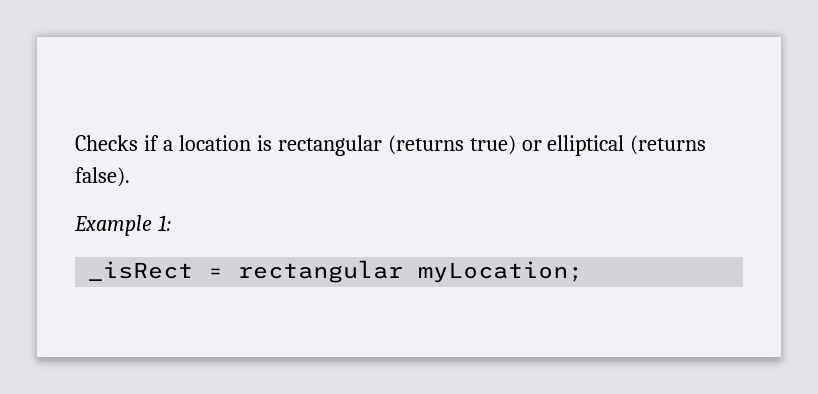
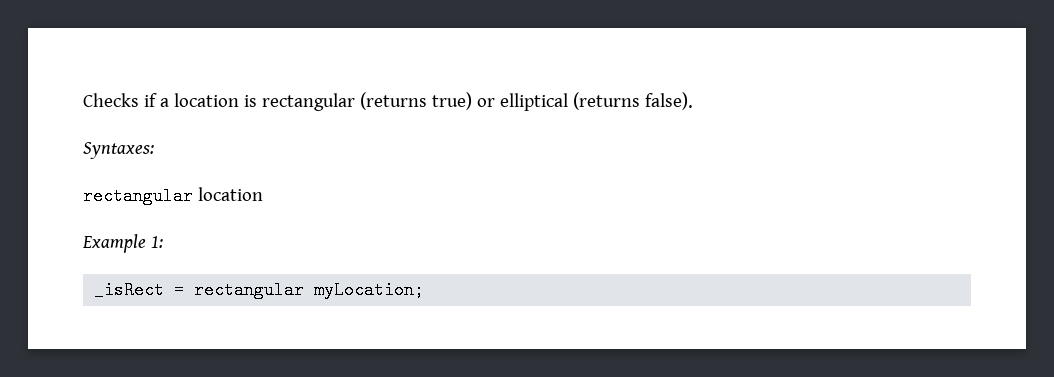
+ Syntaxes:
+ rectangular location

